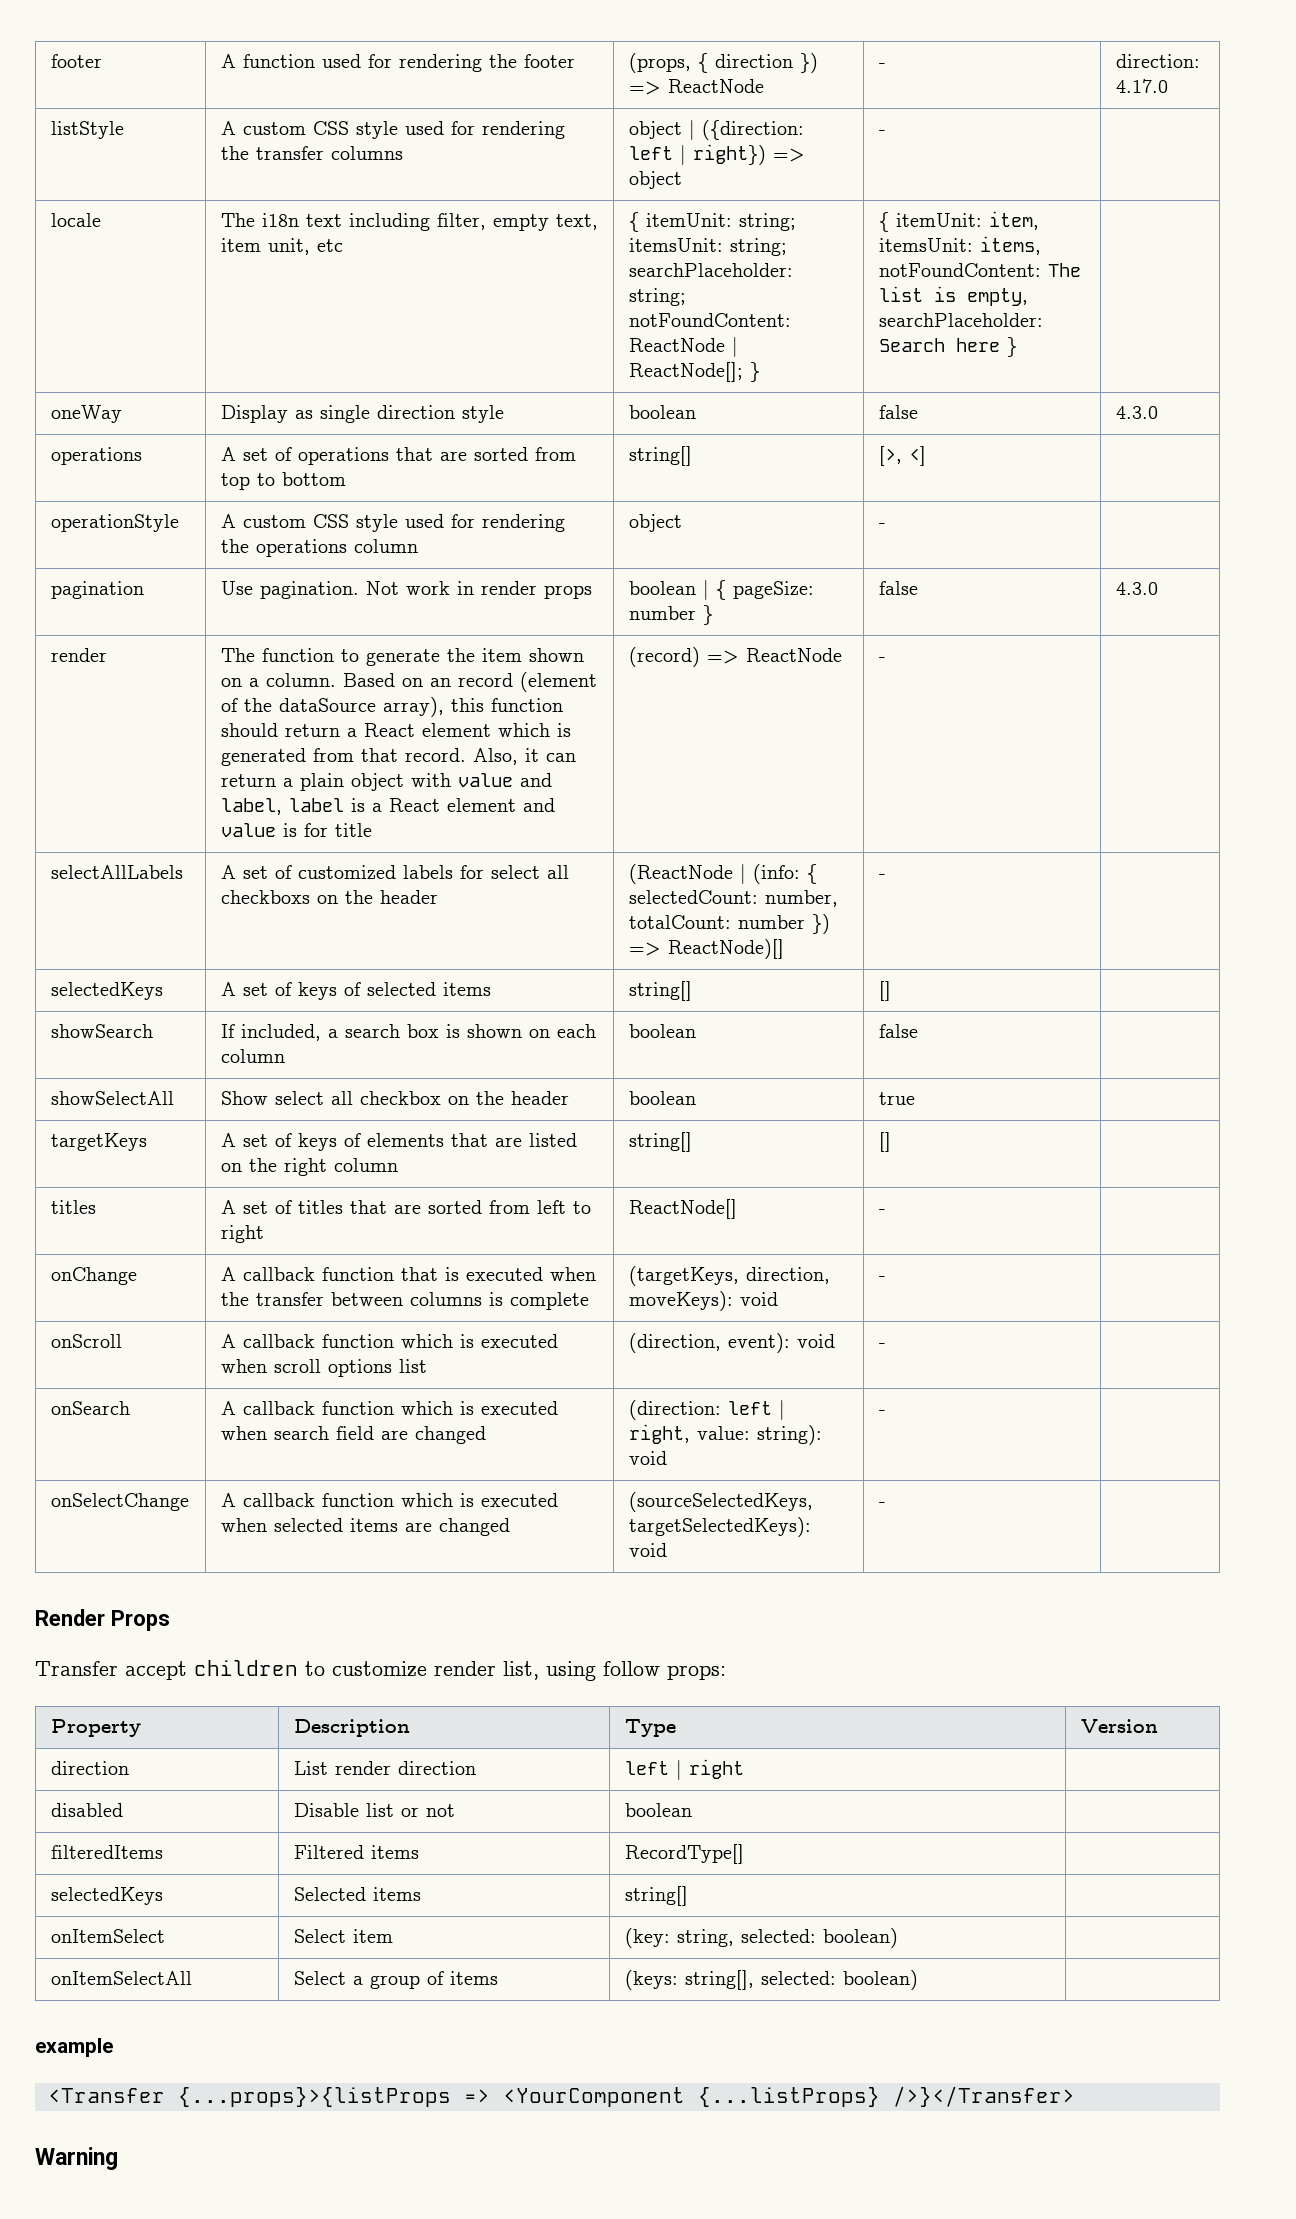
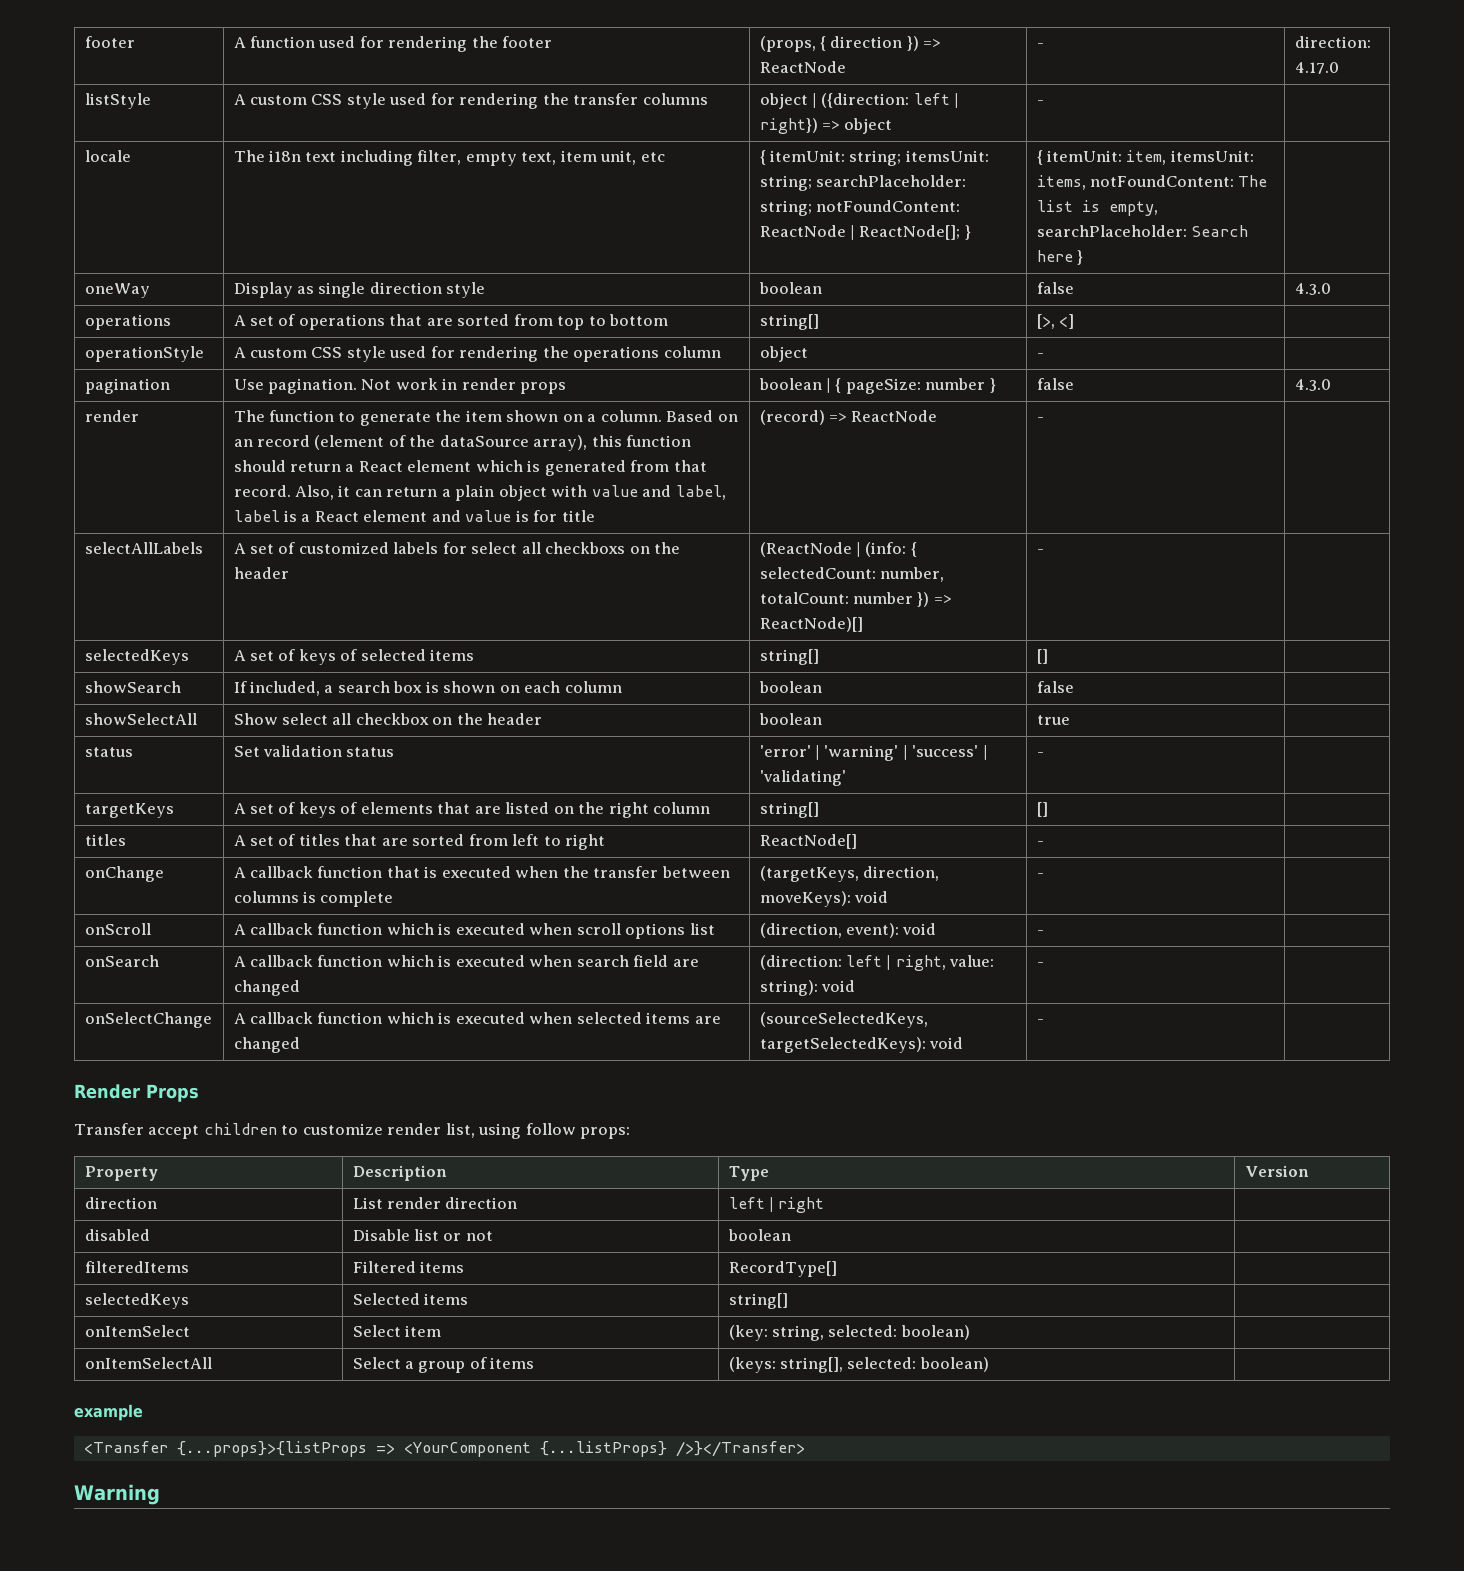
+ status | Set validation status | 'error' | 'warning' | 'success' | 'validating' | - |

